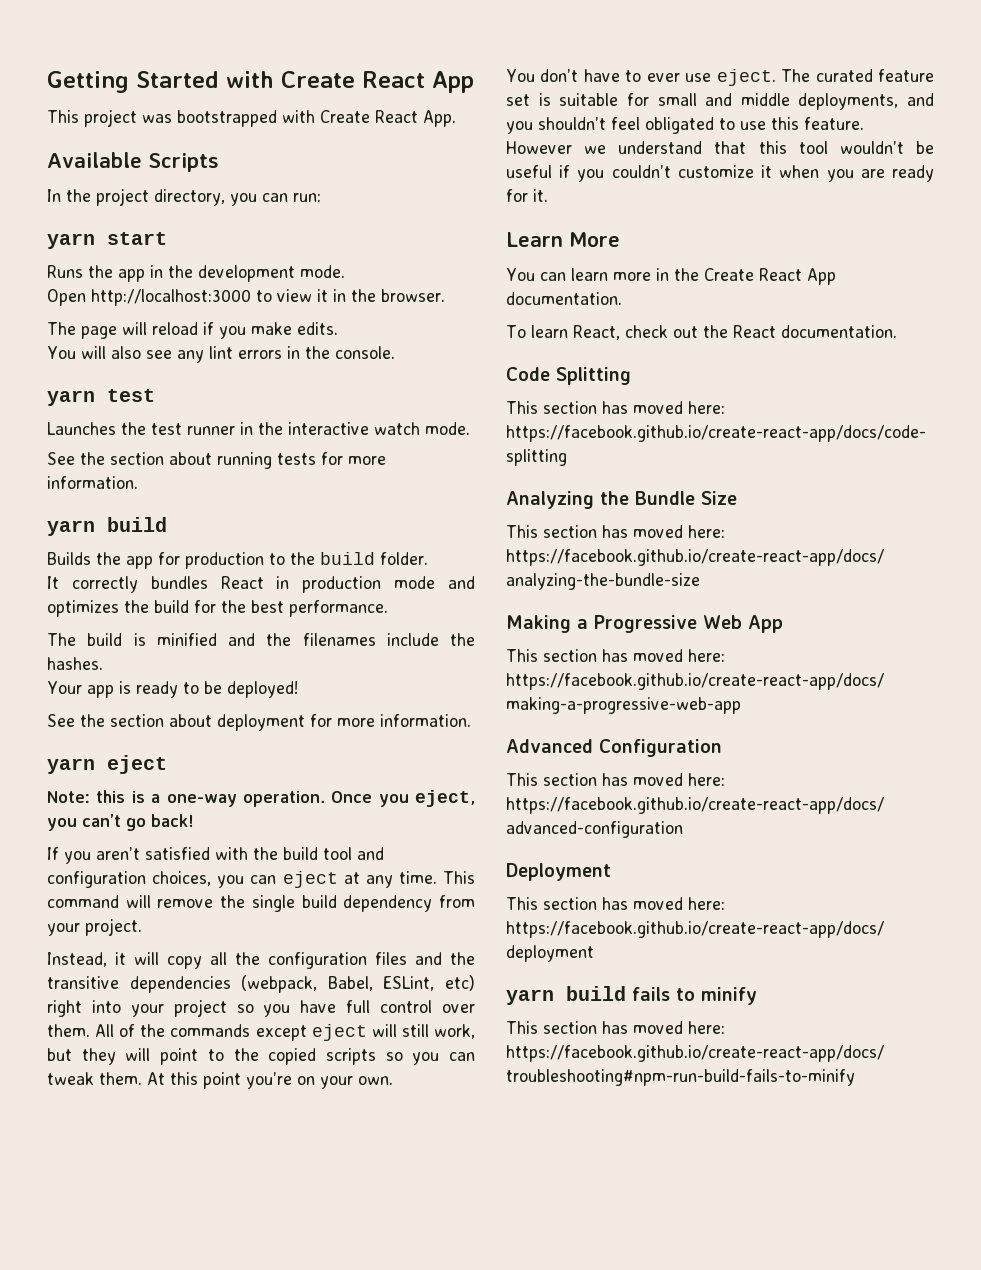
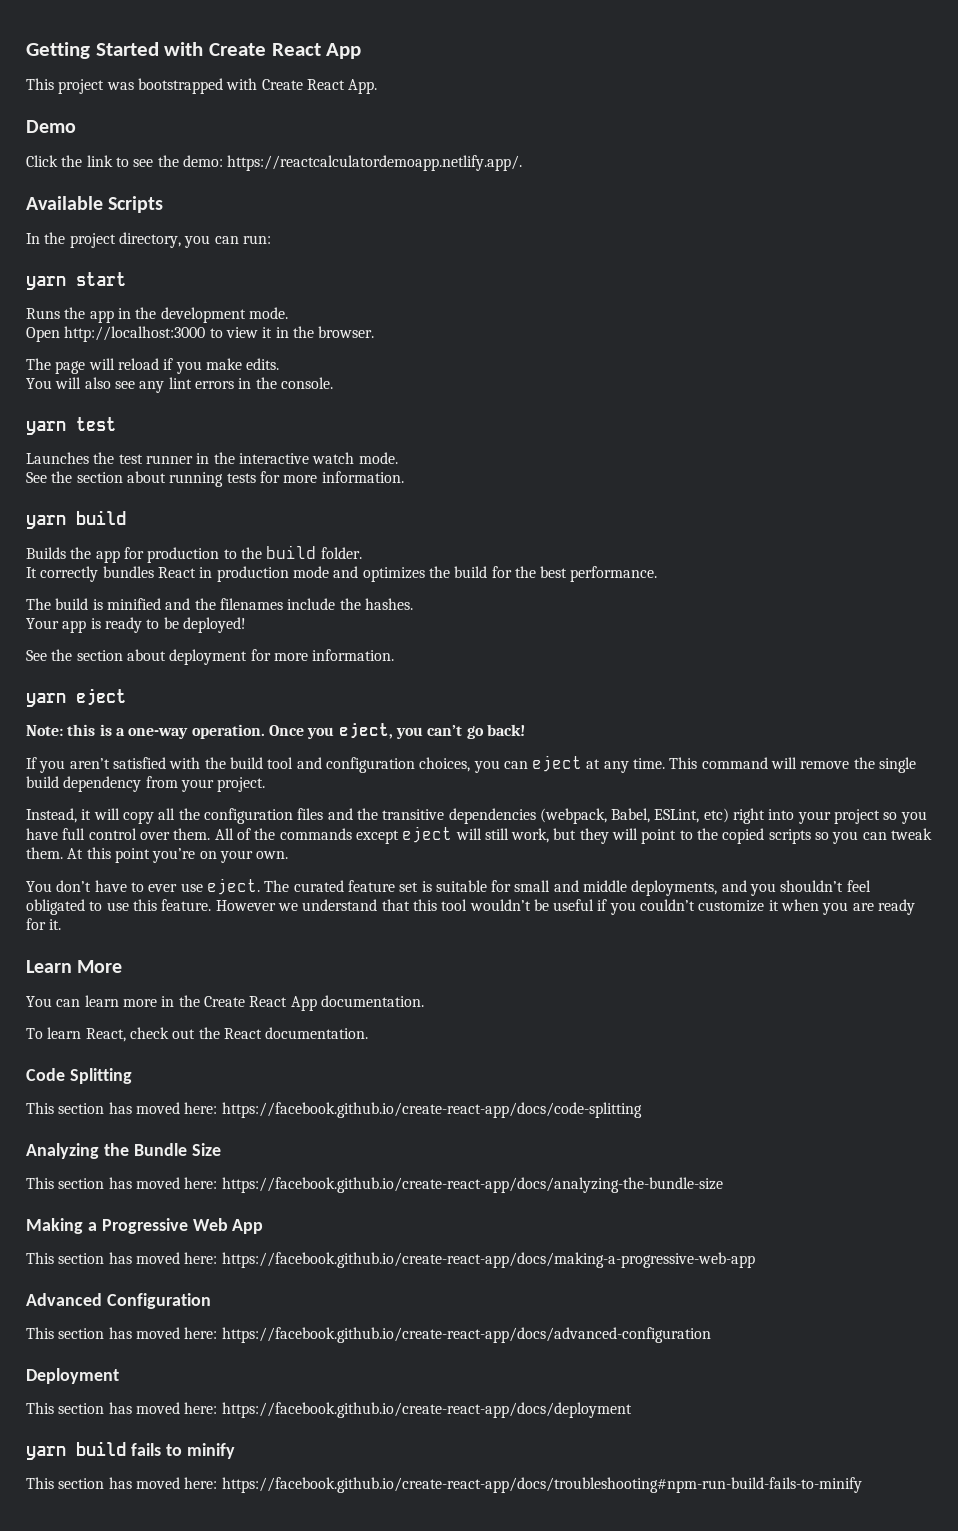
+ Demo
+ Click the link to see the demo: https://reactcalculatordemoapp.netlify.app/.

